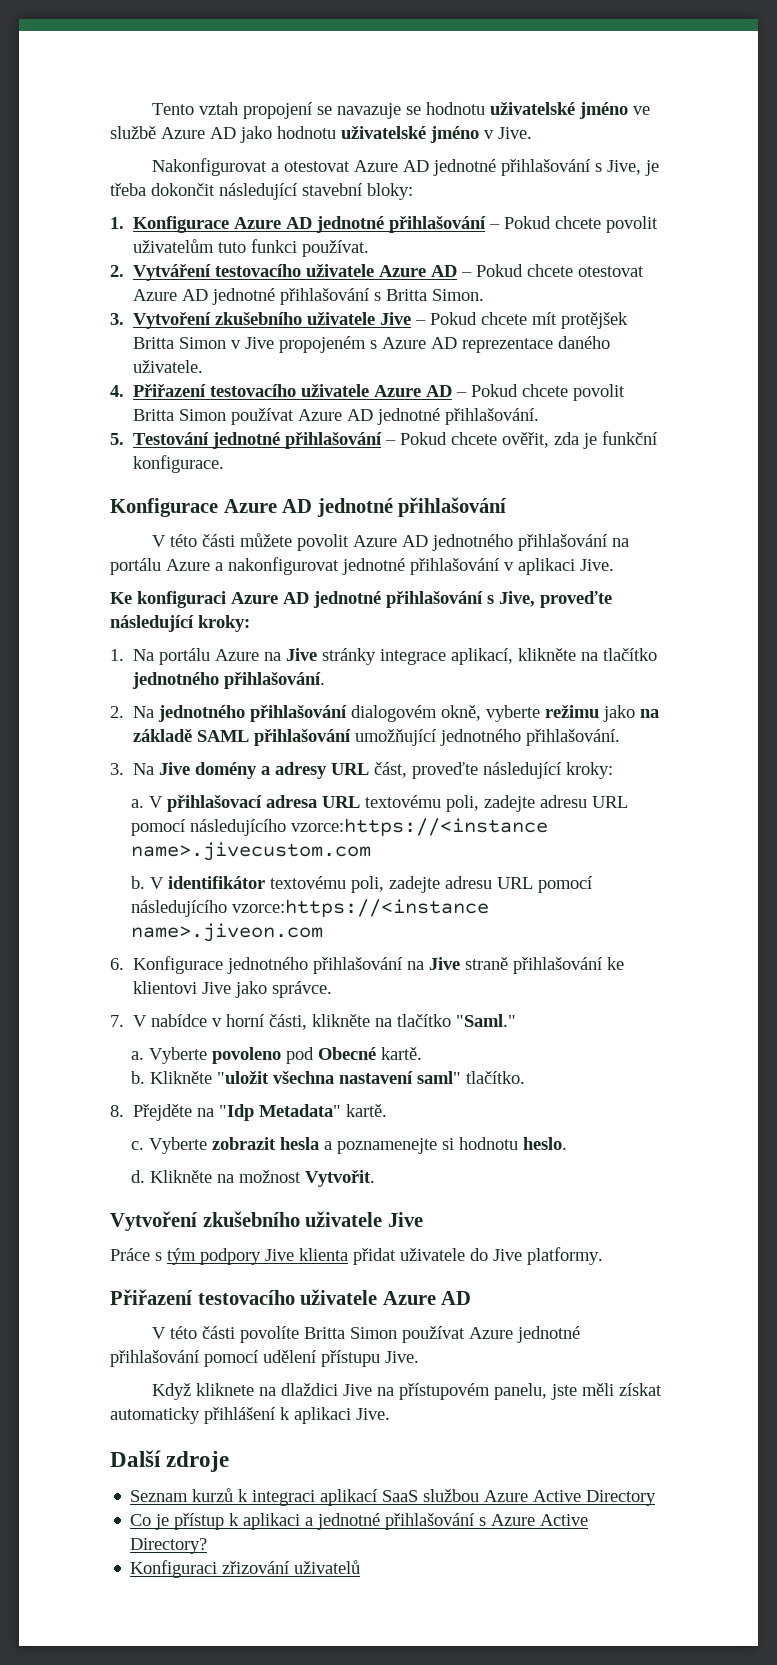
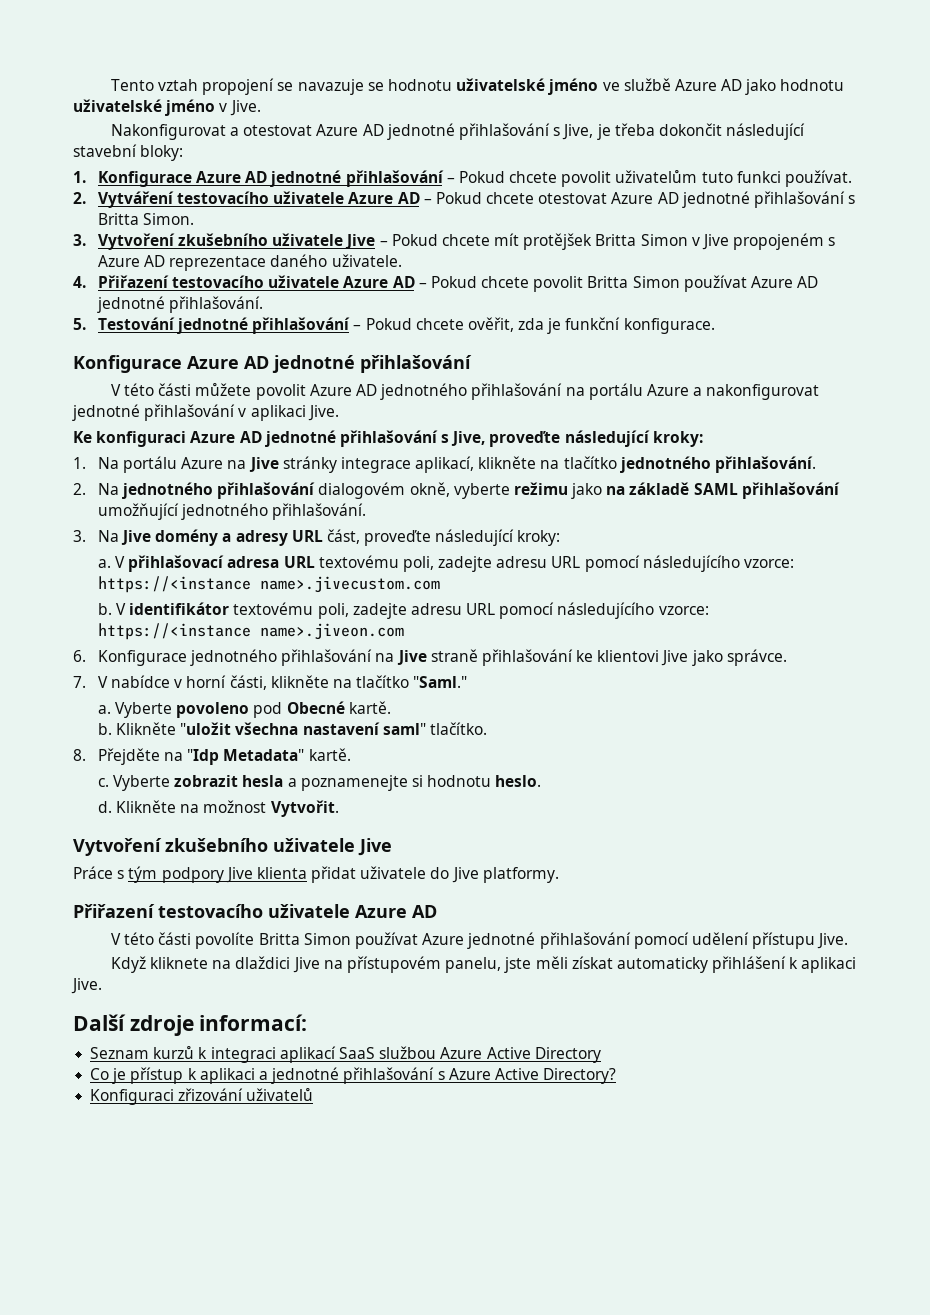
- V přihlašovací adresa URL textovému poli, zadejte adresu URL pomocí následujícího vzorce:https://<instance name>.jivecustom.com
+ V přihlašovací adresa URL textovému poli, zadejte adresu URL pomocí následujícího vzorce: https://<instance name>.jivecustom.com
- V identifikátor textovému poli, zadejte adresu URL pomocí následujícího vzorce:https://<instance name>.jiveon.com
+ V identifikátor textovému poli, zadejte adresu URL pomocí následujícího vzorce: https://<instance name>.jiveon.com
- Další zdroje
+ Další zdroje informací:

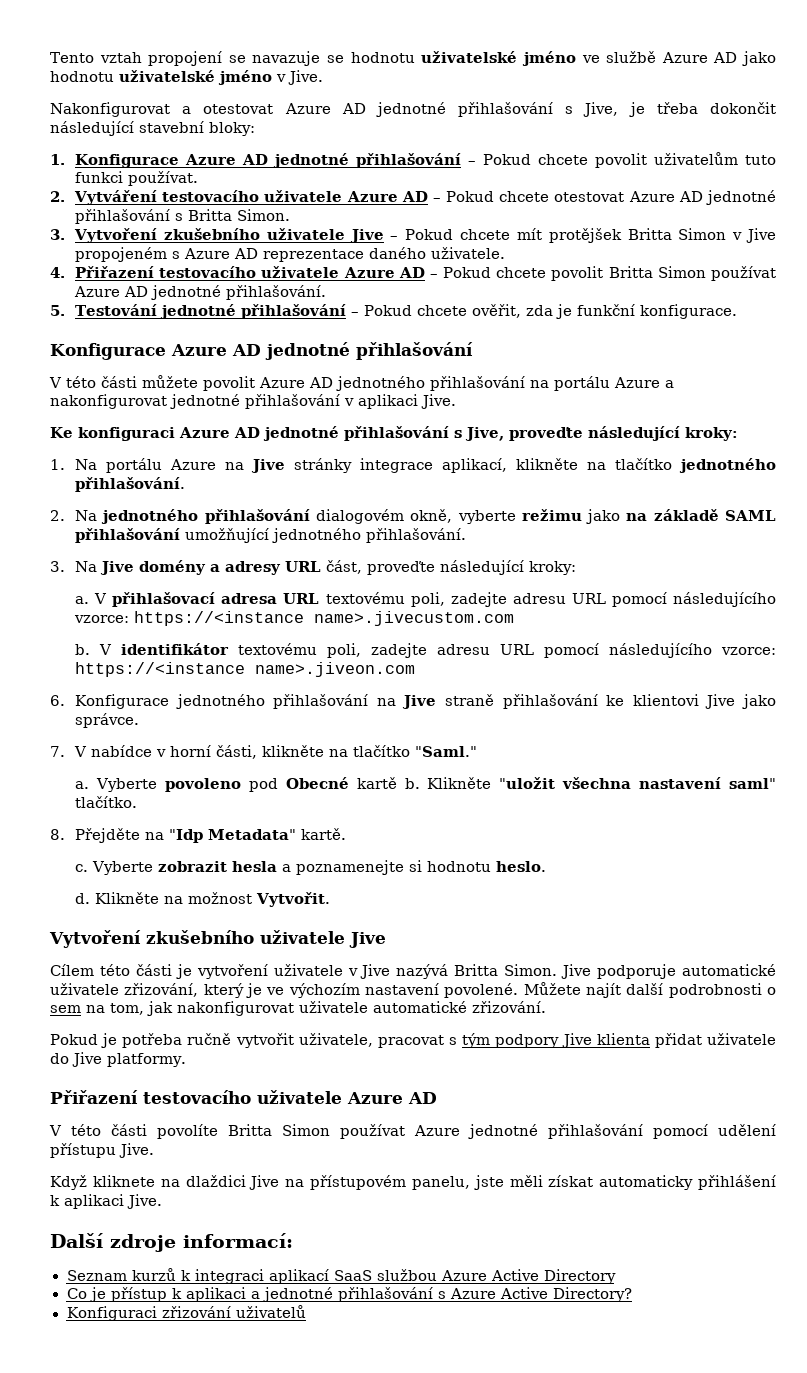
- Vyberte povoleno pod Obecné kartě.
- b.
+ Vyberte povoleno pod Obecné kartě b.
- Práce s tým podpory Jive klienta přidat uživatele do Jive platformy.
+ Cílem této části je vytvoření uživatele v Jive nazývá Britta Simon. Jive podporuje automatické uživatele zřizování, který je ve výchozím nastavení povolené. Můžete najít další podrobnosti o sem na tom, jak nakonfigurovat uživatele automatické zřizování.
+ Pokud je potřeba ručně vytvořit uživatele, pracovat s tým podpory Jive klienta přidat uživatele do Jive platformy.

